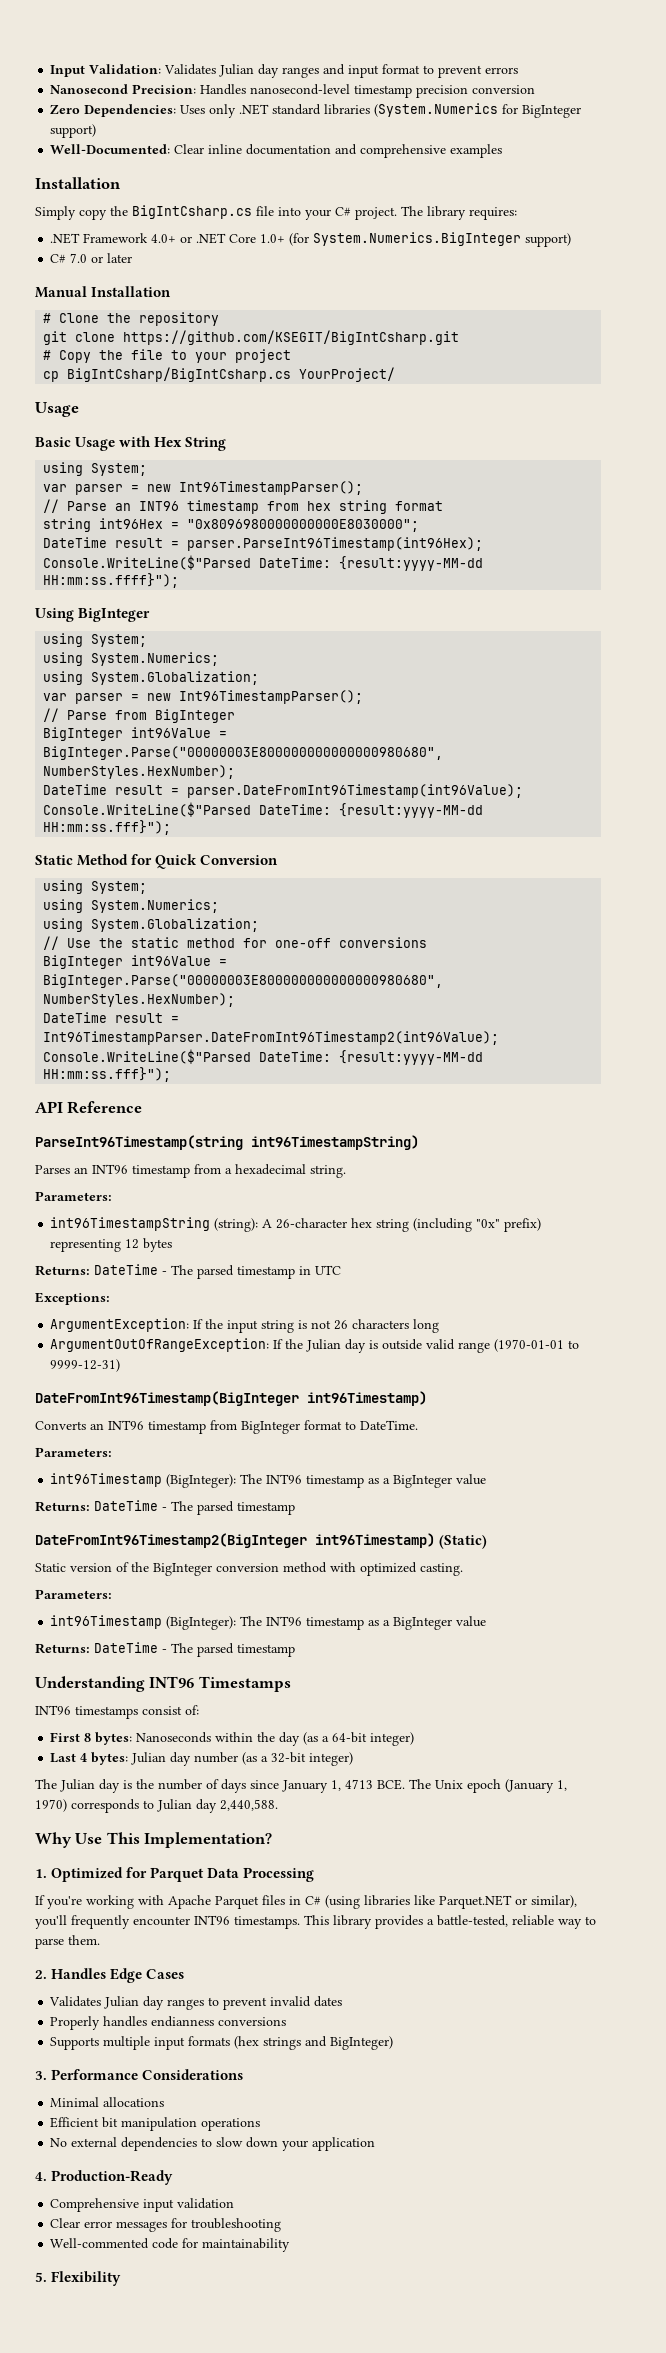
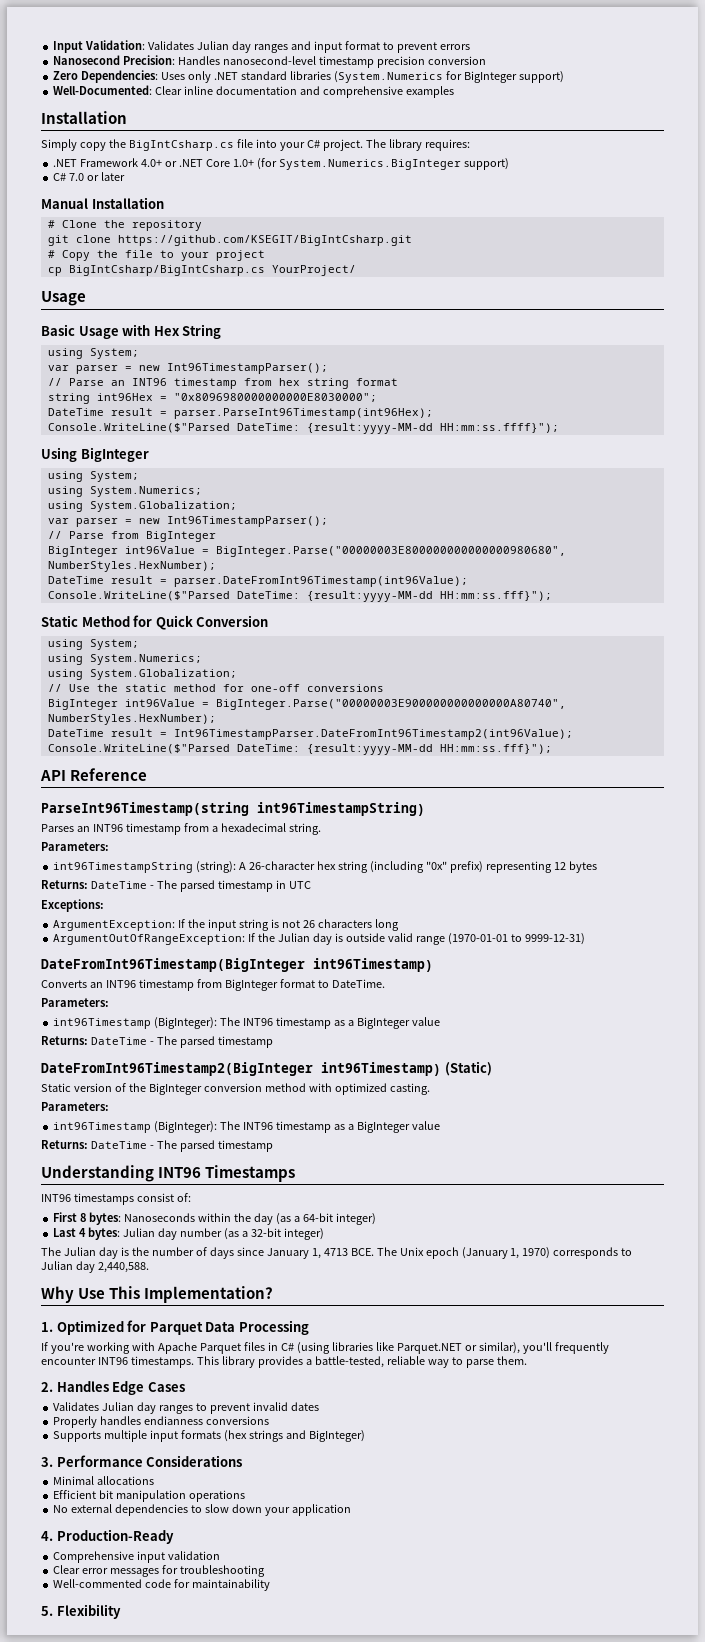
  // Use the static method for one-off conversions
- BigInteger int96Value = BigInteger.Parse("00000003E800000000000000980680", NumberStyles.HexNumber);
+ BigInteger int96Value = BigInteger.Parse("00000003E900000000000000A80740", NumberStyles.HexNumber);

